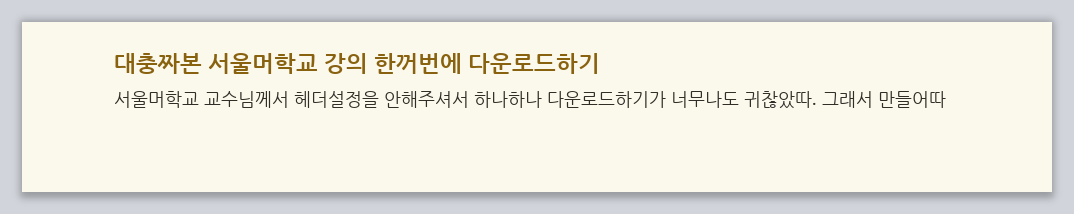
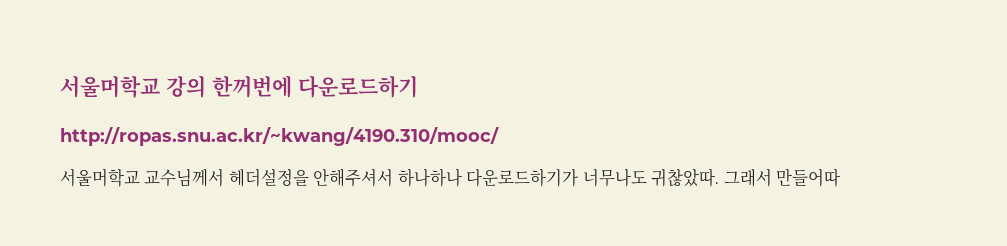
- 대충짜본 서울머학교 강의 한꺼번에 다운로드하기
+ 서울머학교 강의 한꺼번에 다운로드하기
+ http://ropas.snu.ac.kr/~kwang/4190.310/mooc/

